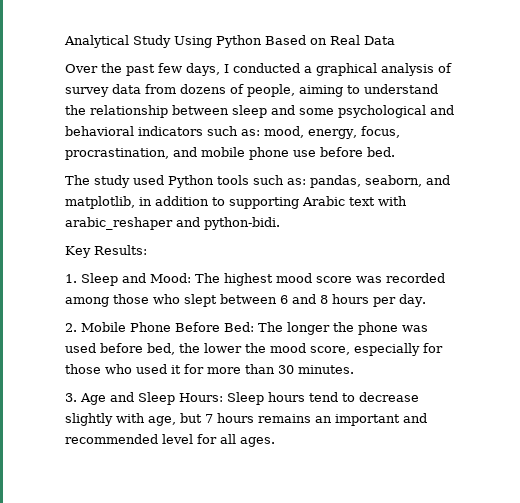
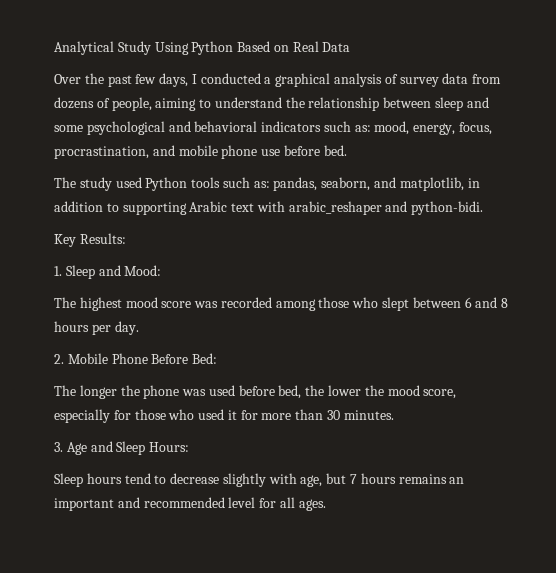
- 1. Sleep and Mood: The highest mood score was recorded among those who slept between 6 and 8 hours per day.
+ 1. Sleep and Mood:
+ The highest mood score was recorded among those who slept between 6 and 8 hours per day.
- 2. Mobile Phone Before Bed: The longer the phone was used before bed, the lower the mood score, especially for those who used it for more than 30 minutes.
+ 2. Mobile Phone Before Bed:
+ The longer the phone was used before bed, the lower the mood score, especially for those who used it for more than 30 minutes.
- 3. Age and Sleep Hours: Sleep hours tend to decrease slightly with age, but 7 hours remains an important and recommended level for all ages.
+ 3. Age and Sleep Hours:
+ Sleep hours tend to decrease slightly with age, but 7 hours remains an important and recommended level for all ages.

